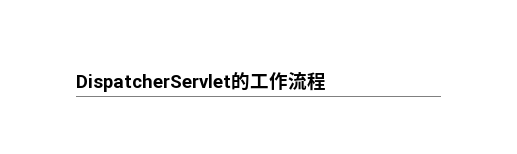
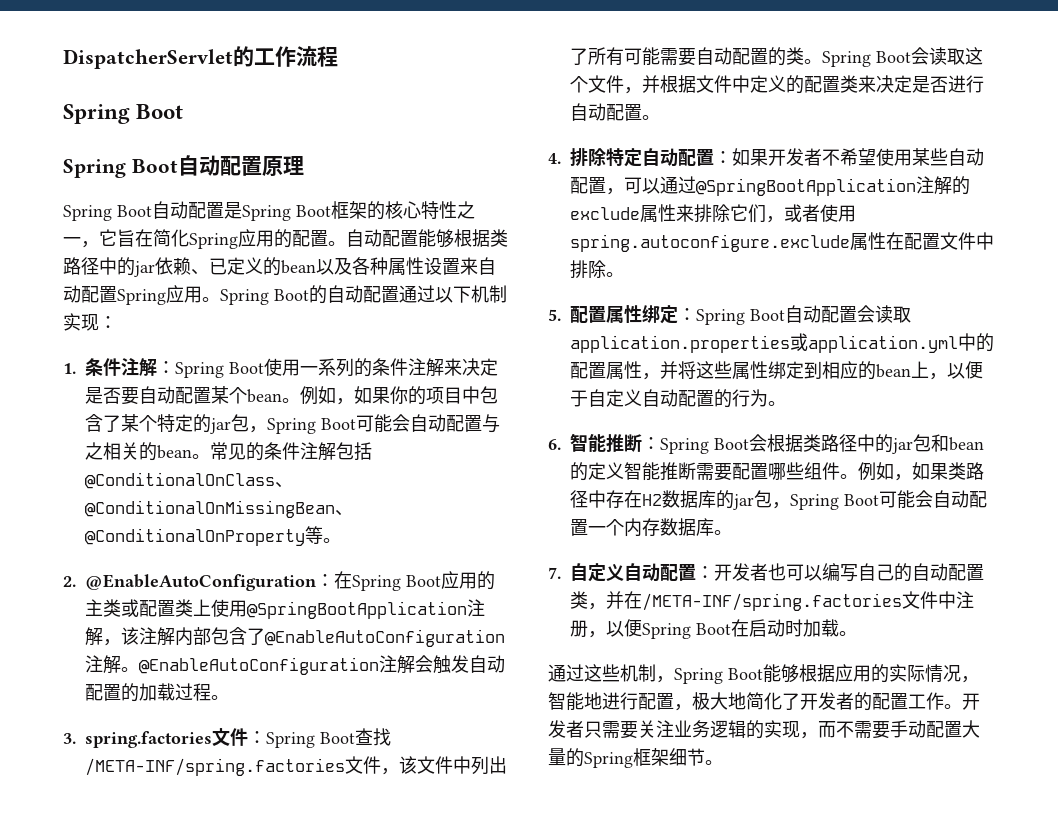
  DispatcherServlet的工作流程
+ Spring Boot
+ Spring Boot自动配置原理
+ Spring Boot自动配置是Spring Boot框架的核心特性之一，它旨在简化Spring应用的配置。自动配置能够根据类路径中的jar依赖、已定义的bean以及各种属性设置来自动配置Spring应用。Spring Boot的自动配置通过以下机制实现：
+ 1.条件注解：Spring Boot使用一系列的条件注解来决定是否要自动配置某个bean。例如，如果你的项目中包含了某个特定的jar包，Spring Boot可能会自动配置与之相关的bean。常见的条件注解包括@ConditionalOnClass、@ConditionalOnMissingBean、@ConditionalOnProperty等。
+ 2. @EnableAutoConfiguration：在Spring Boot应用的主类或配置类上使用@SpringBootApplication注解，该注解内部包含了@EnableAutoConfiguration注解。@EnableAutoConfiguration注解会触发自动配置的加载过程。
+ 3. spring.factories文件：Spring Boot查找/META-INF/spring.factories文件，该文件中列出了所有可能需要自动配置的类。Spring Boot会读取这个文件，并根据文件中定义的配置类来决定是否进行自动配置。
+ 4.排除特定自动配置：如果开发者不希望使用某些自动配置，可以通过@SpringBootApplication注解的exclude属性来排除它们，或者使用spring.autoconfigure.exclude属性在配置文件中排除。
+ 5.配置属性绑定：Spring Boot自动配置会读取application.properties或application.yml中的配置属性，并将这些属性绑定到相应的bean上，以便于自定义自动配置的行为。
+ 6.智能推断：Spring Boot会根据类路径中的jar包和bean的定义智能推断需要配置哪些组件。例如，如果类路径中存在H2数据库的jar包，Spring Boot可能会自动配置一个内存数据库。
+ 7.自定义自动配置：开发者也可以编写自己的自动配置类，并在/META-INF/spring.factories文件中注册，以便Spring Boot在启动时加载。
+ 通过这些机制，Spring Boot能够根据应用的实际情况，智能地进行配置，极大地简化了开发者的配置工作。开发者只需要关注业务逻辑的实现，而不需要手动配置大量的Spring框架细节。

